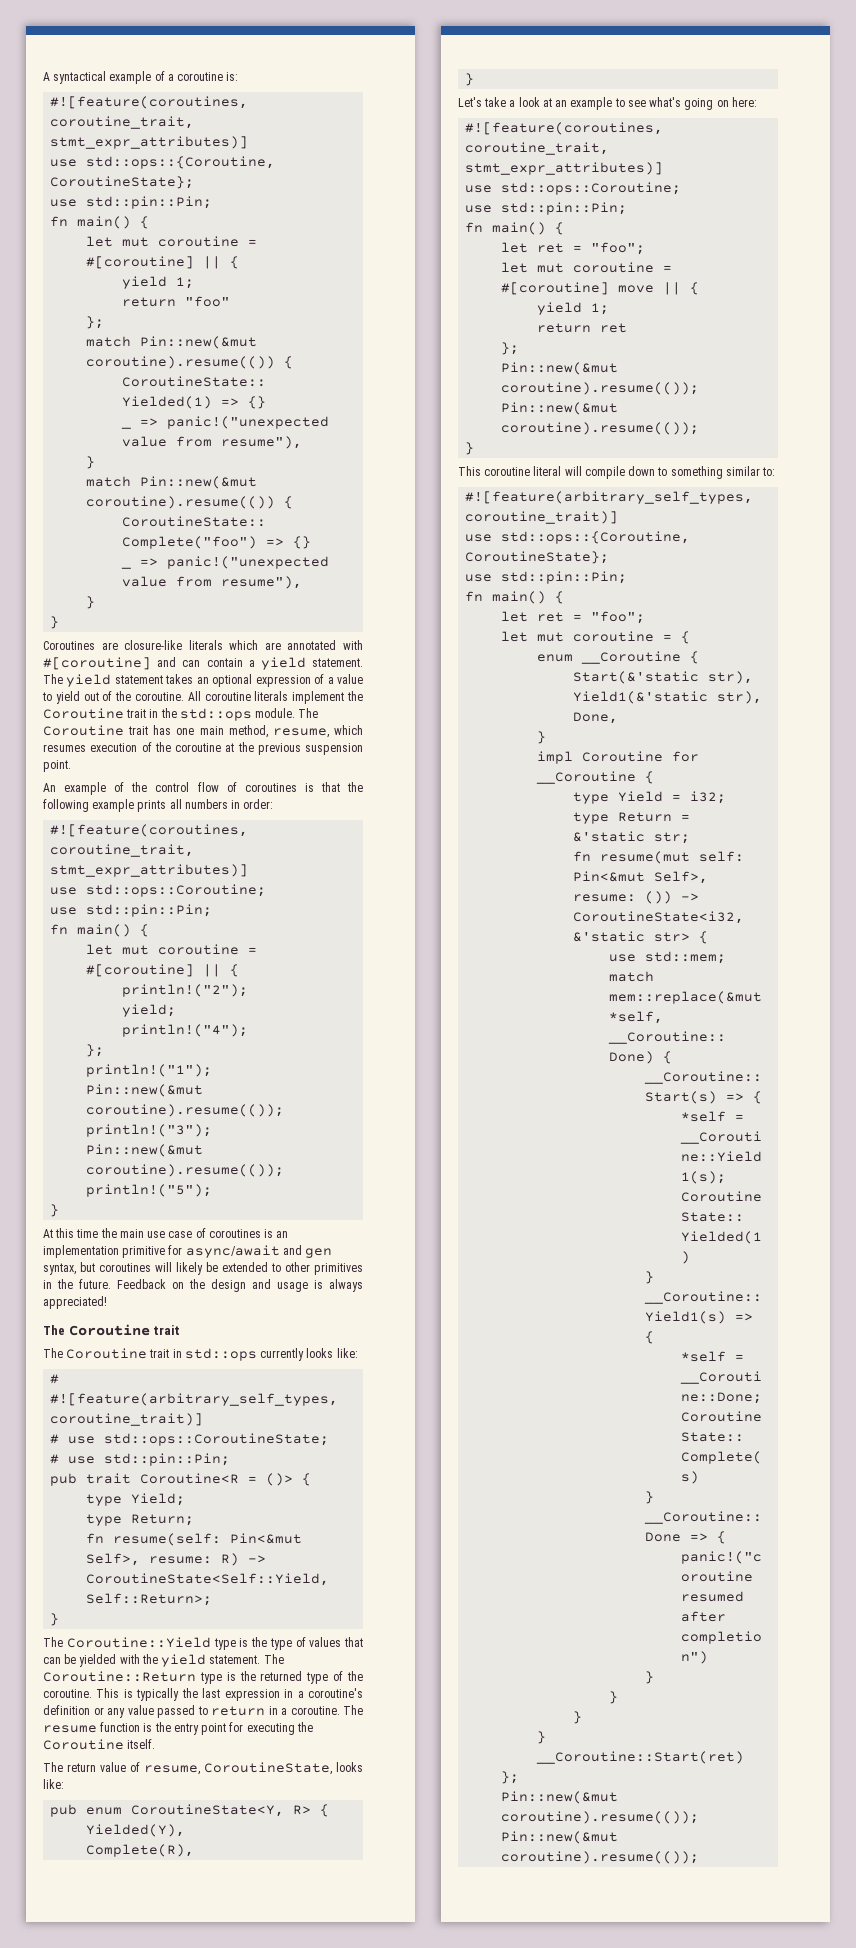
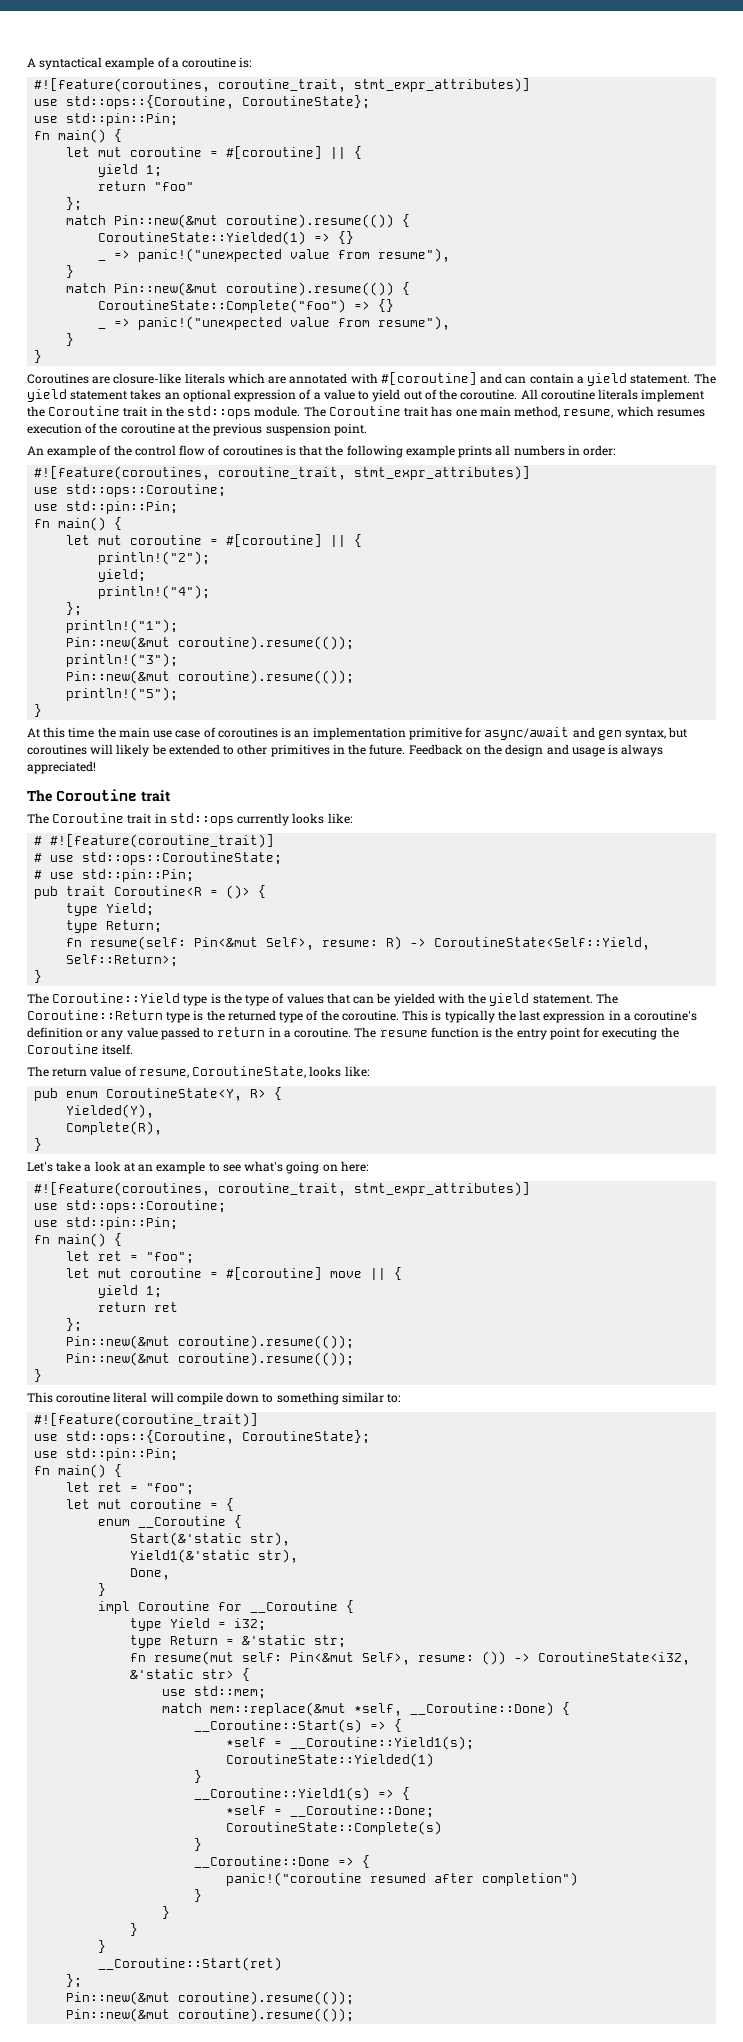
- # #![feature(arbitrary_self_types, coroutine_trait)]
+ # #![feature(coroutine_trait)]
  This coroutine literal will compile down to something similar to:
- #![feature(arbitrary_self_types, coroutine_trait)]
+ #![feature(coroutine_trait)]

